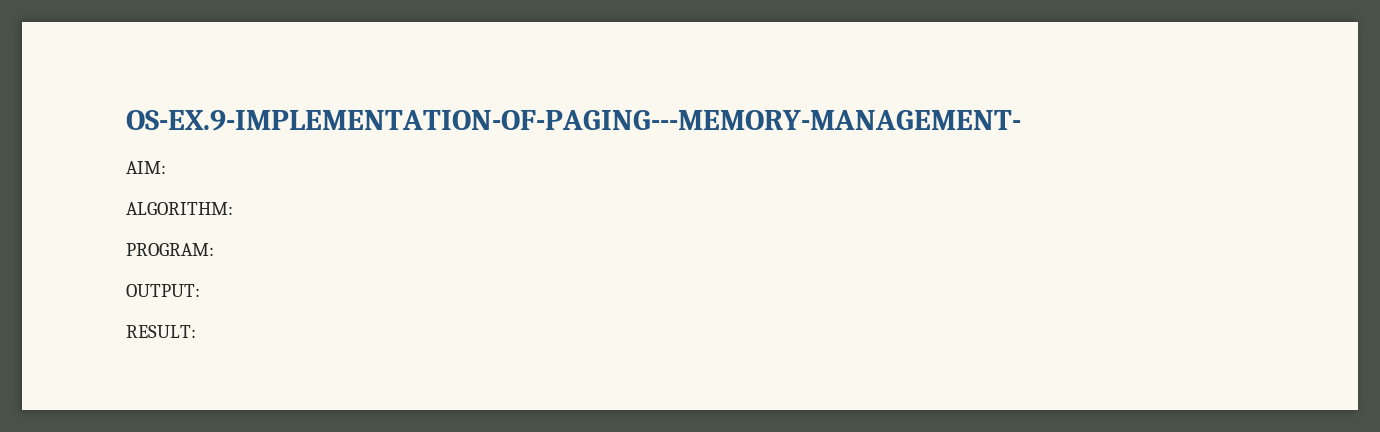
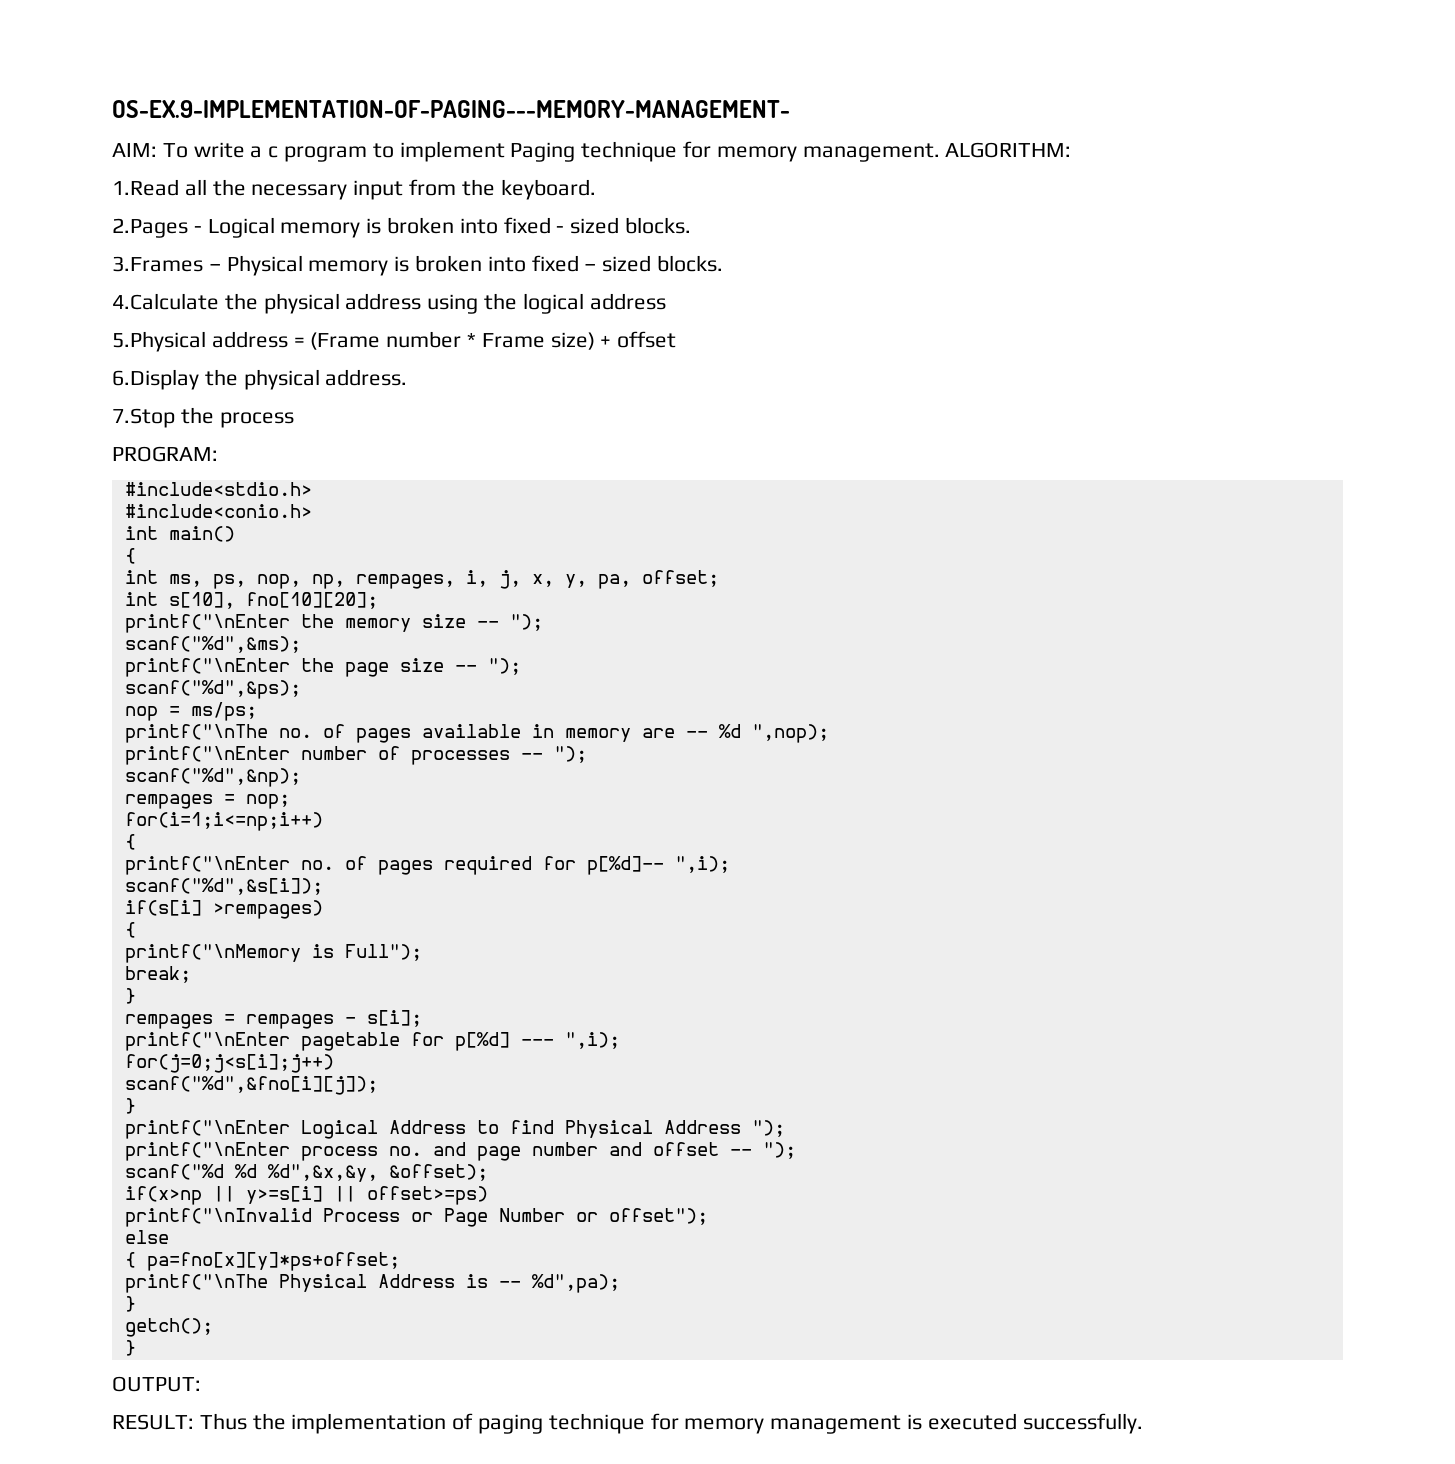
- AIM:
- ALGORITHM:
+ AIM: To write a c program to implement Paging technique for memory management. ALGORITHM:
+ 1.Read all the necessary input from the keyboard.
+ 2.Pages - Logical memory is broken into fixed - sized blocks.
+ 3.Frames – Physical memory is broken into fixed – sized blocks.
+ 4.Calculate the physical address using the logical address
+ 5.Physical address = (Frame number * Frame size) + offset
+ 6.Display the physical address.
+ 7.Stop the process
  PROGRAM:
+ #include<stdio.h>
+ #include<conio.h>
+ int main()
+ {
+ int ms, ps, nop, np, rempages, i, j, x, y, pa, offset;
+ int s[10], fno[10][20];
+ printf("\nEnter the memory size -- ");
+ scanf("%d",&ms);
+ printf("\nEnter the page size -- ");
+ scanf("%d",&ps);
+ nop = ms/ps;
+ printf("\nThe no. of pages available in memory are -- %d ",nop);
+ printf("\nEnter number of processes -- ");
+ scanf("%d",&np);
+ rempages = nop;
+ for(i=1;i<=np;i++)
+ {
+ printf("\nEnter no. of pages required for p[%d]-- ",i);
+ scanf("%d",&s[i]);
+ if(s[i] >rempages)
+ {
+ printf("\nMemory is Full");
+ break;
+ }
+ rempages = rempages - s[i];
+ printf("\nEnter pagetable for p[%d] --- ",i);
+ for(j=0;j<s[i];j++)
+ scanf("%d",&fno[i][j]);
+ }
+ printf("\nEnter Logical Address to find Physical Address ");
+ printf("\nEnter process no. and page number and offset -- ");
+ scanf("%d %d %d",&x,&y, &offset);
+ if(x>np || y>=s[i] || offset>=ps)
+ printf("\nInvalid Process or Page Number or offset");
+ else
+ { pa=fno[x][y]*ps+offset;
+ printf("\nThe Physical Address is -- %d",pa);
+ }
+ getch();
+ }
  OUTPUT:
- RESULT:
+ RESULT: Thus the implementation of paging technique for memory management is executed successfully.

